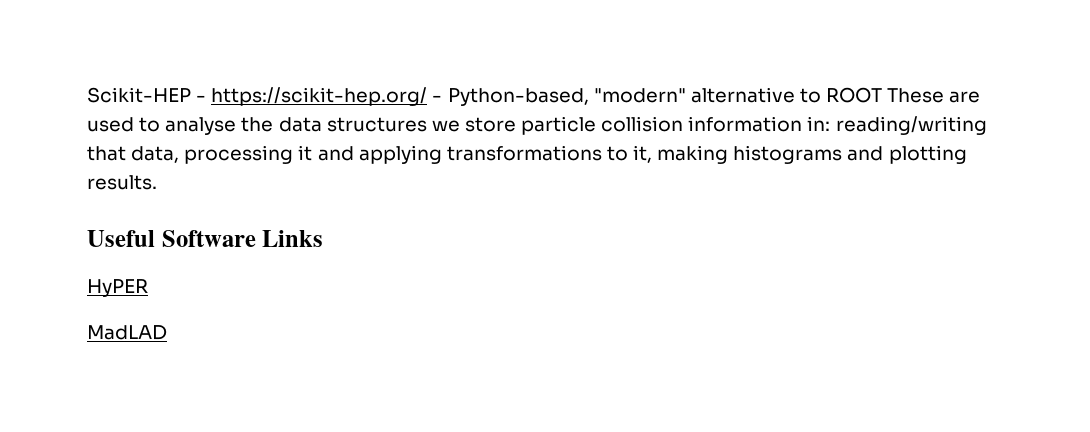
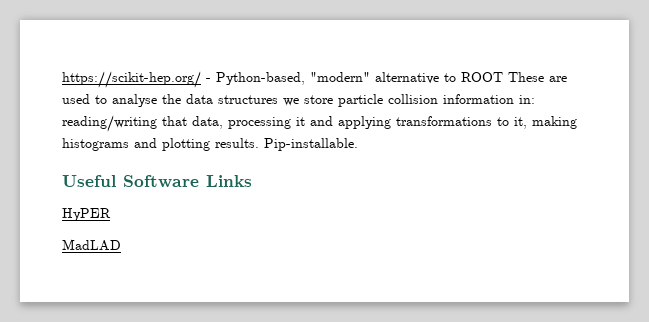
- Scikit-HEP - https://scikit-hep.org/ - Python-based, "modern" alternative to ROOT These are used to analyse the data structures we store particle collision information in: reading/writing that data, processing it and applying transformations to it, making histograms and plotting results.
+ https://scikit-hep.org/ - Python-based, "modern" alternative to ROOT These are used to analyse the data structures we store particle collision information in: reading/writing that data, processing it and applying transformations to it, making histograms and plotting results. Pip-installable.

